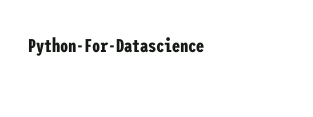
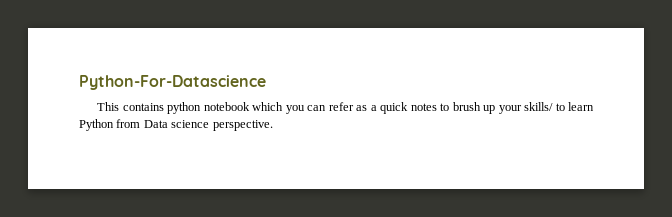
+ This contains python notebook which you can refer as a quick notes to brush up your skills/ to learn Python from Data science perspective.

